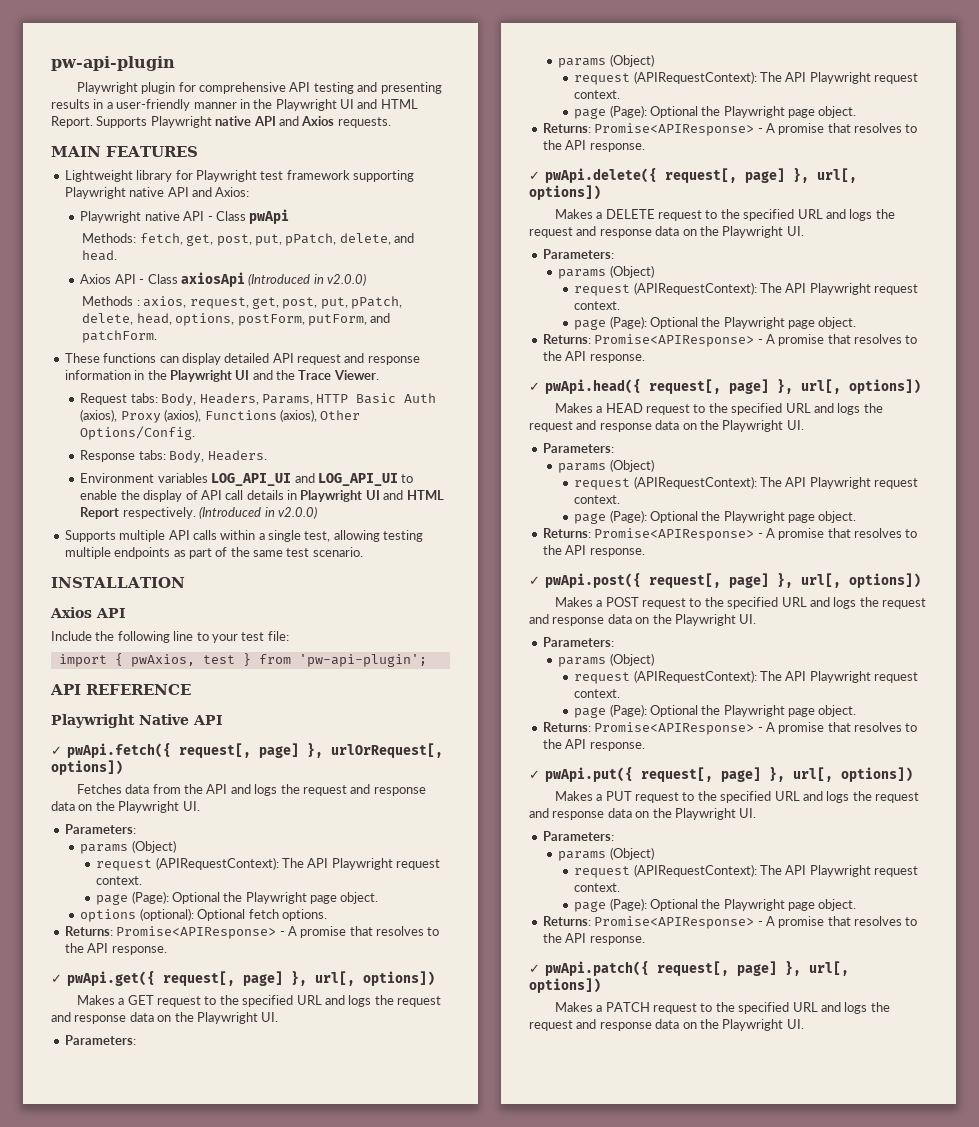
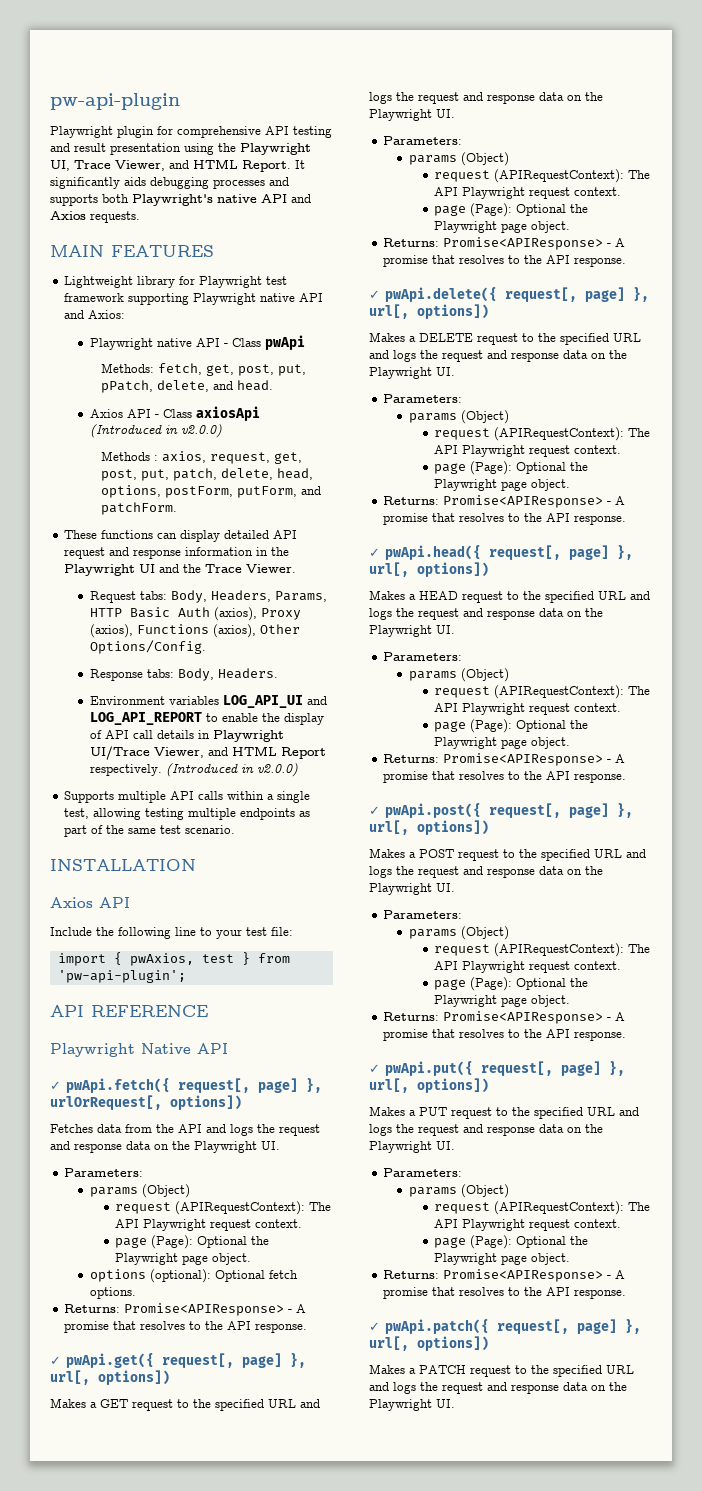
- Playwright plugin for comprehensive API testing and presenting results in a user-friendly manner in the Playwright UI and HTML Report. Supports Playwright native API and Axios requests.
+ Playwright plugin for comprehensive API testing and result presentation using the Playwright UI, Trace Viewer, and HTML Report. It significantly aids debugging processes and supports both Playwright's native API and Axios requests.
- Methods : axios, request, get, post, put, pPatch, delete, head, options, postForm, putForm, and patchForm.
+ Methods : axios, request, get, post, put, patch, delete, head, options, postForm, putForm, and patchForm.
- Environment variables LOG_API_UI and LOG_API_UI to enable the display of API call details in Playwright UI and HTML Report respectively.
+ Environment variables LOG_API_UI and LOG_API_REPORT to enable the display of API call details in Playwright UI/Trace Viewer, and HTML Report respectively.

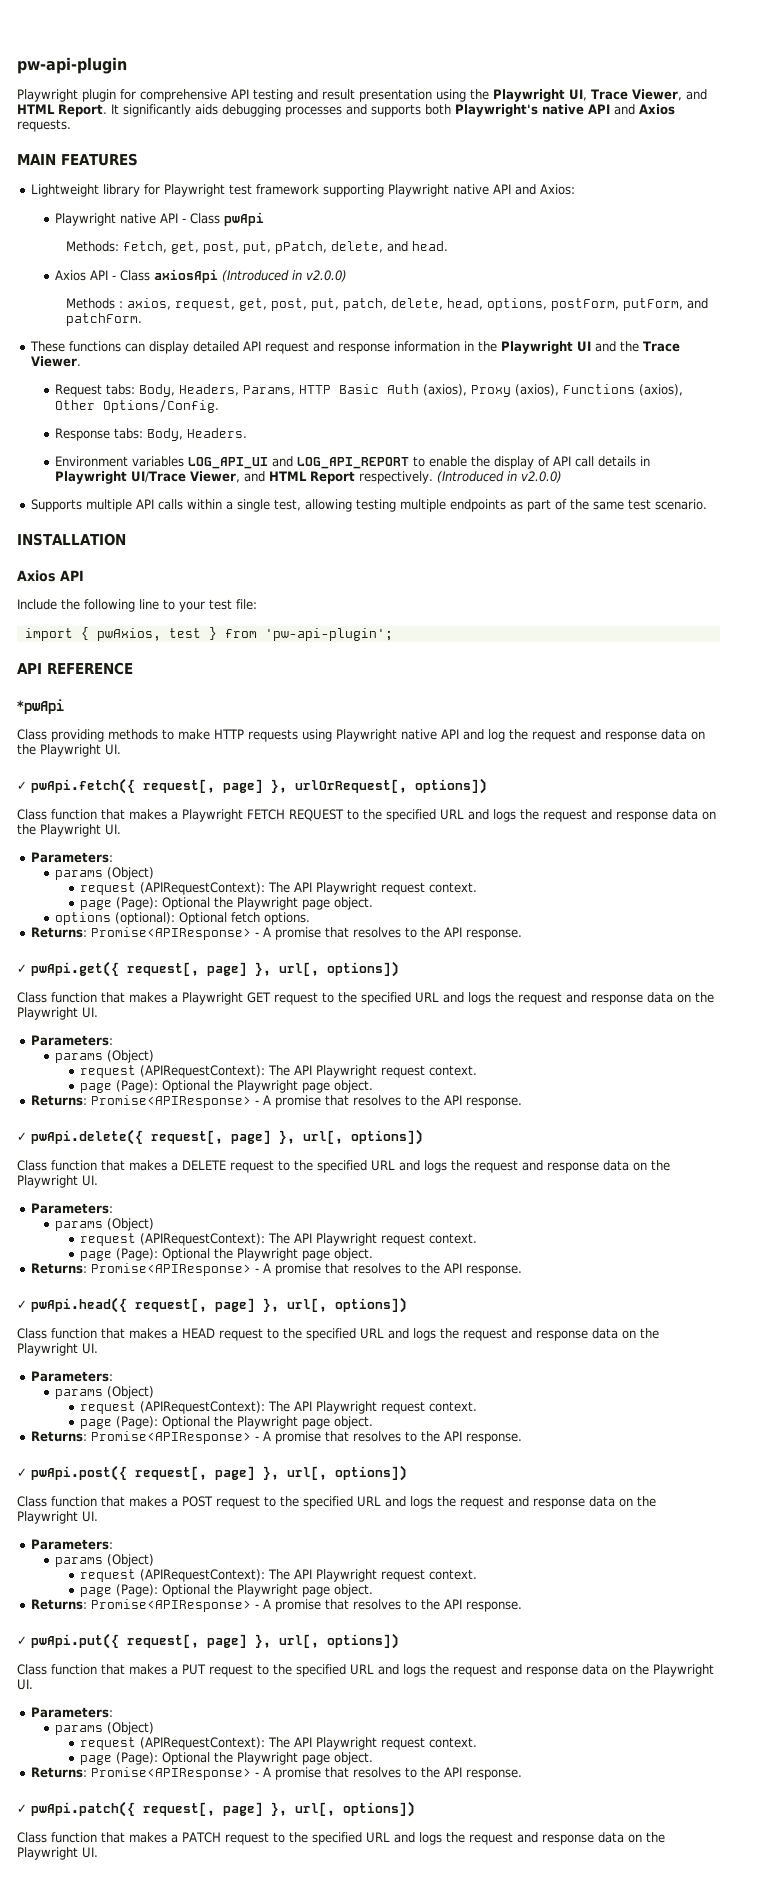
- Playwright Native API
+ *pwApi
+ Class providing methods to make HTTP requests using Playwright native API and log the request and response data on the Playwright UI.
- Fetches data from the API and logs the request and response data on the Playwright UI.
+ Class function that makes a Playwright FETCH REQUEST to the specified URL and logs the request and response data on the Playwright UI.
- Makes a GET request to the specified URL and logs the request and response data on the Playwright UI.
+ Class function that makes a Playwright GET request to the specified URL and logs the request and response data on the Playwright UI.
- Makes a DELETE request to the specified URL and logs the request and response data on the Playwright UI.
+ Class function that makes a DELETE request to the specified URL and logs the request and response data on the Playwright UI.
- Makes a HEAD request to the specified URL and logs the request and response data on the Playwright UI.
+ Class function that makes a HEAD request to the specified URL and logs the request and response data on the Playwright UI.
- Makes a POST request to the specified URL and logs the request and response data on the Playwright UI.
+ Class function that makes a POST request to the specified URL and logs the request and response data on the Playwright UI.
- Makes a PUT request to the specified URL and logs the request and response data on the Playwright UI.
+ Class function that makes a PUT request to the specified URL and logs the request and response data on the Playwright UI.
- Makes a PATCH request to the specified URL and logs the request and response data on the Playwright UI.
+ Class function that makes a PATCH request to the specified URL and logs the request and response data on the Playwright UI.

